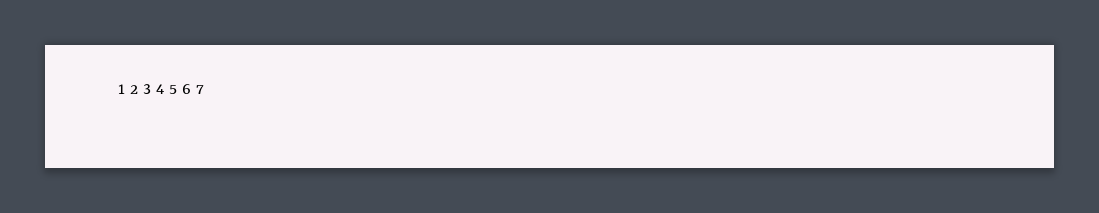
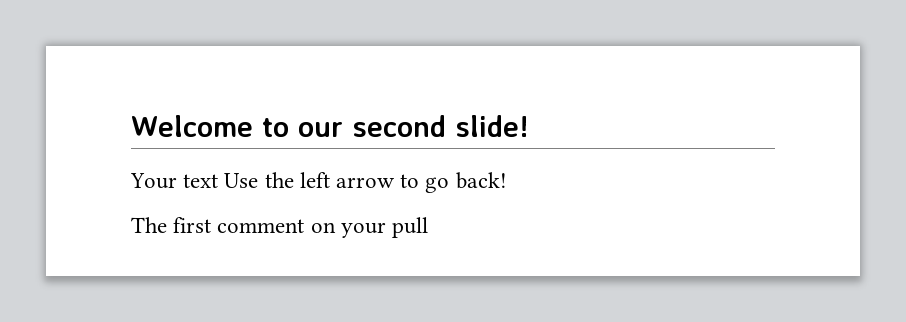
- 1 2 3 4 5 6 7
+ Welcome to our second slide!
+ Your text Use the left arrow to go back!
+ The first comment on your pull

